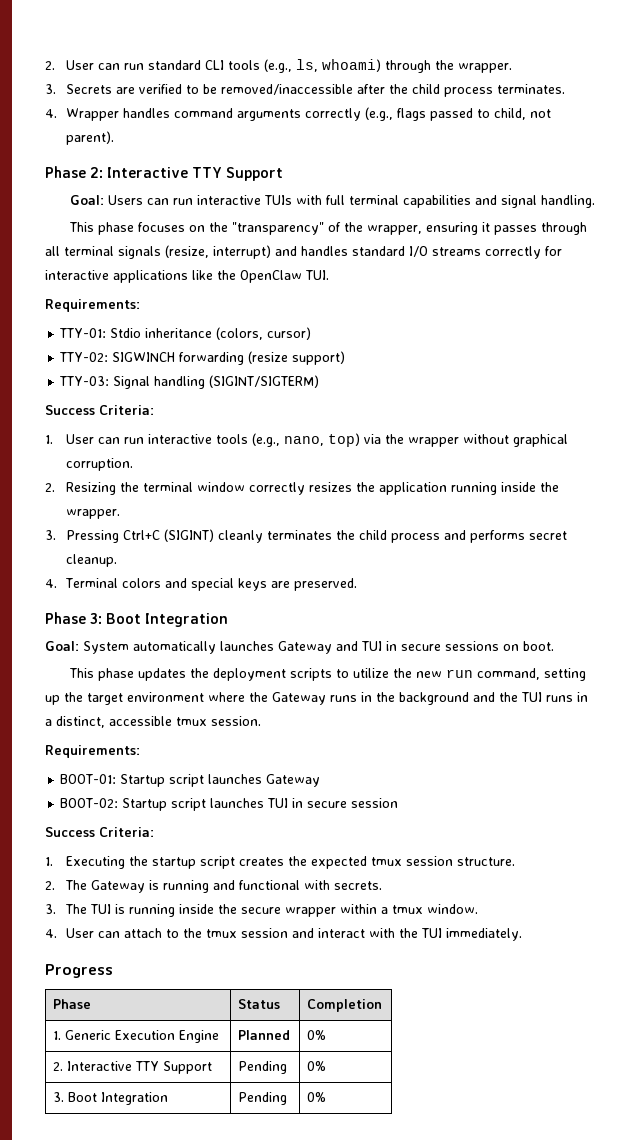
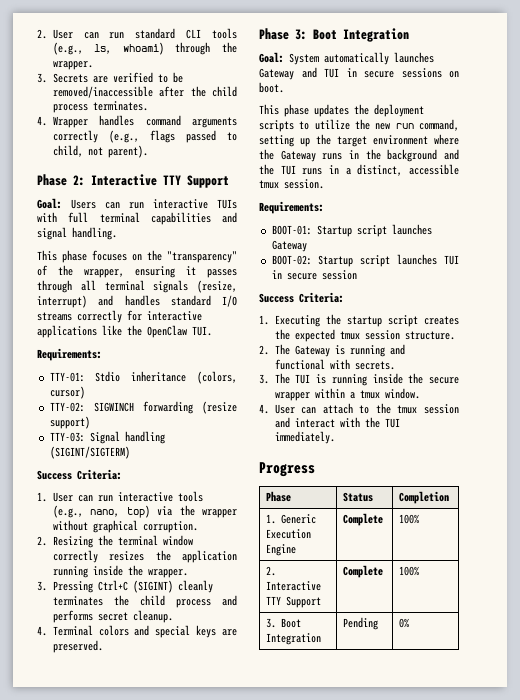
- 1. Generic Execution Engine | Planned | 0%
+ 1. Generic Execution Engine | Complete | 100%
- 2. Interactive TTY Support | Pending | 0%
+ 2. Interactive TTY Support | Complete | 100%

